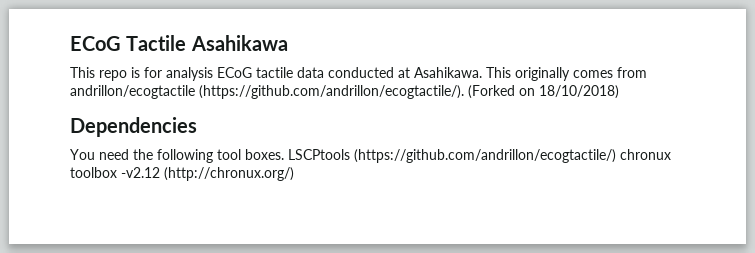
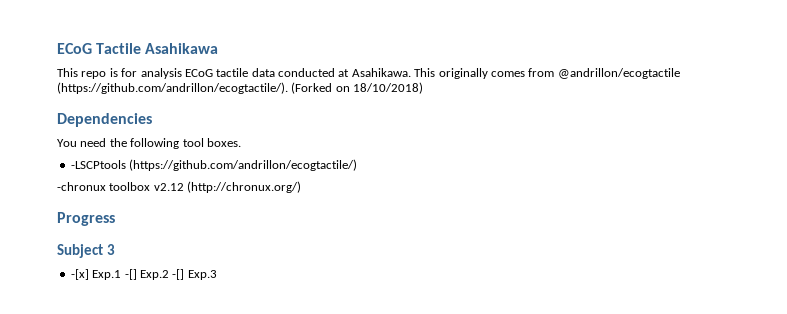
- This originally comes from andrillon/ecogtactile (https://github.com/andrillon/ecogtactile/). (Forked on 18/10/2018)
+ This originally comes from @andrillon/ecogtactile (https://github.com/andrillon/ecogtactile/). (Forked on 18/10/2018)
- You need the following tool boxes. LSCPtools (https://github.com/andrillon/ecogtactile/) chronux toolbox -v2.12 (http://chronux.org/)
+ You need the following tool boxes.
+ -LSCPtools (https://github.com/andrillon/ecogtactile/)
+ -chronux toolbox v2.12 (http://chronux.org/)
+ Progress
+ Subject 3
+ -[x] Exp.1 -[] Exp.2 -[] Exp.3

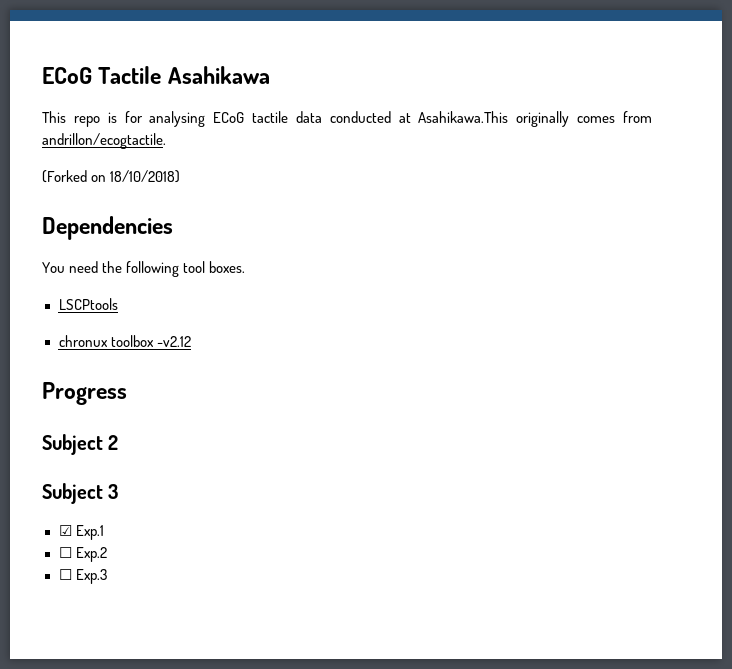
- This repo is for analysis ECoG tactile data conducted at Asahikawa. This originally comes from @andrillon/ecogtactile (https://github.com/andrillon/ecogtactile/). (Forked on 18/10/2018)
+ This repo is for analysing ECoG tactile data conducted at Asahikawa.This originally comes from andrillon/ecogtactile.
+ (Forked on 18/10/2018)
- -LSCPtools (https://github.com/andrillon/ecogtactile/)
- -chronux toolbox v2.12 (http://chronux.org/)
+ LSCPtools
+ chronux toolbox -v2.12
+ Subject 2
- -[x] Exp.1 -[] Exp.2 -[] Exp.3
+ ☑ Exp.1
+ ☐ Exp.2
+ ☐ Exp.3

